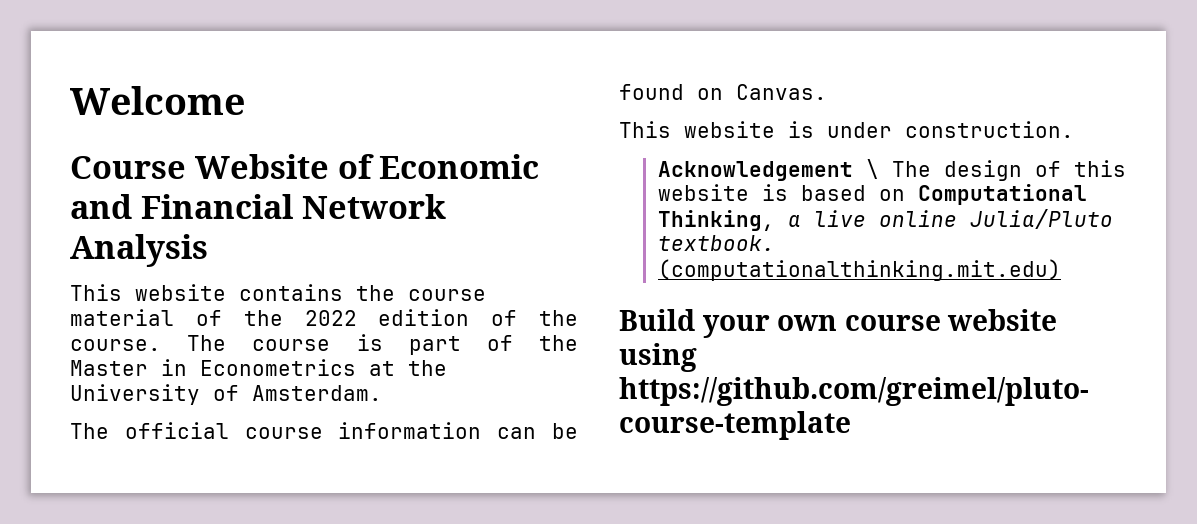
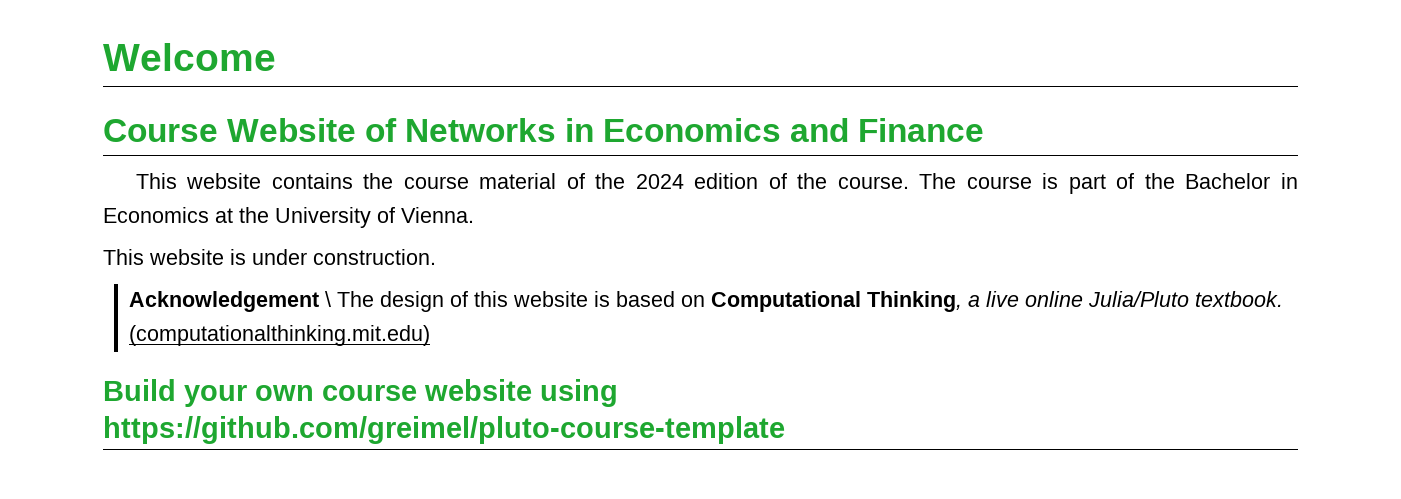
- Course Website of Economic and Financial Network Analysis
+ Course Website of Networks in Economics and Finance
- This website contains the course material of the 2022 edition of the course.
+ This website contains the course material of the 2024 edition of the course.
- The course is part of the Master in Econometrics at the University of Amsterdam.
- The official course information can be found on Canvas.
+ The course is part of the Bachelor in Economics at the University of Vienna.

